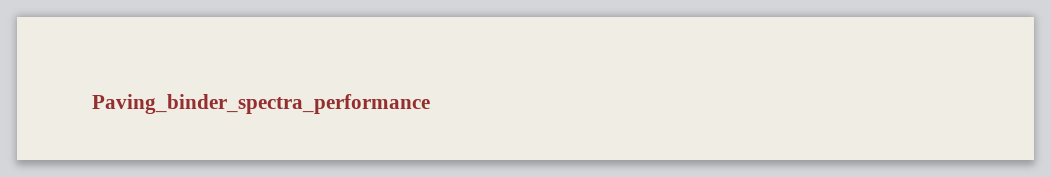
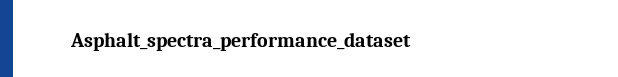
- Paving_binder_spectra_performance
+ Asphalt_spectra_performance_dataset

